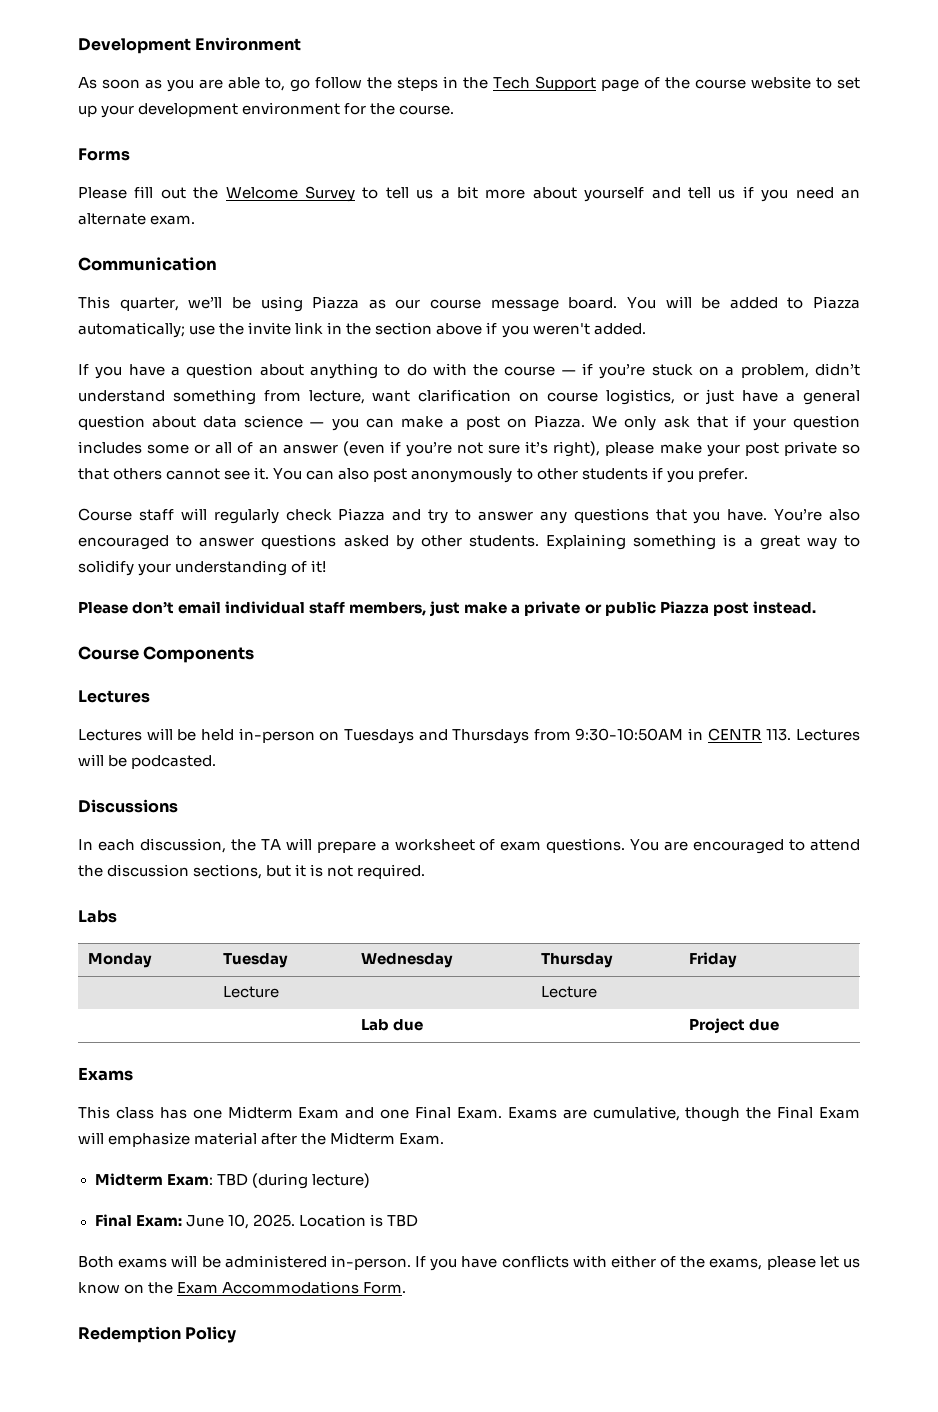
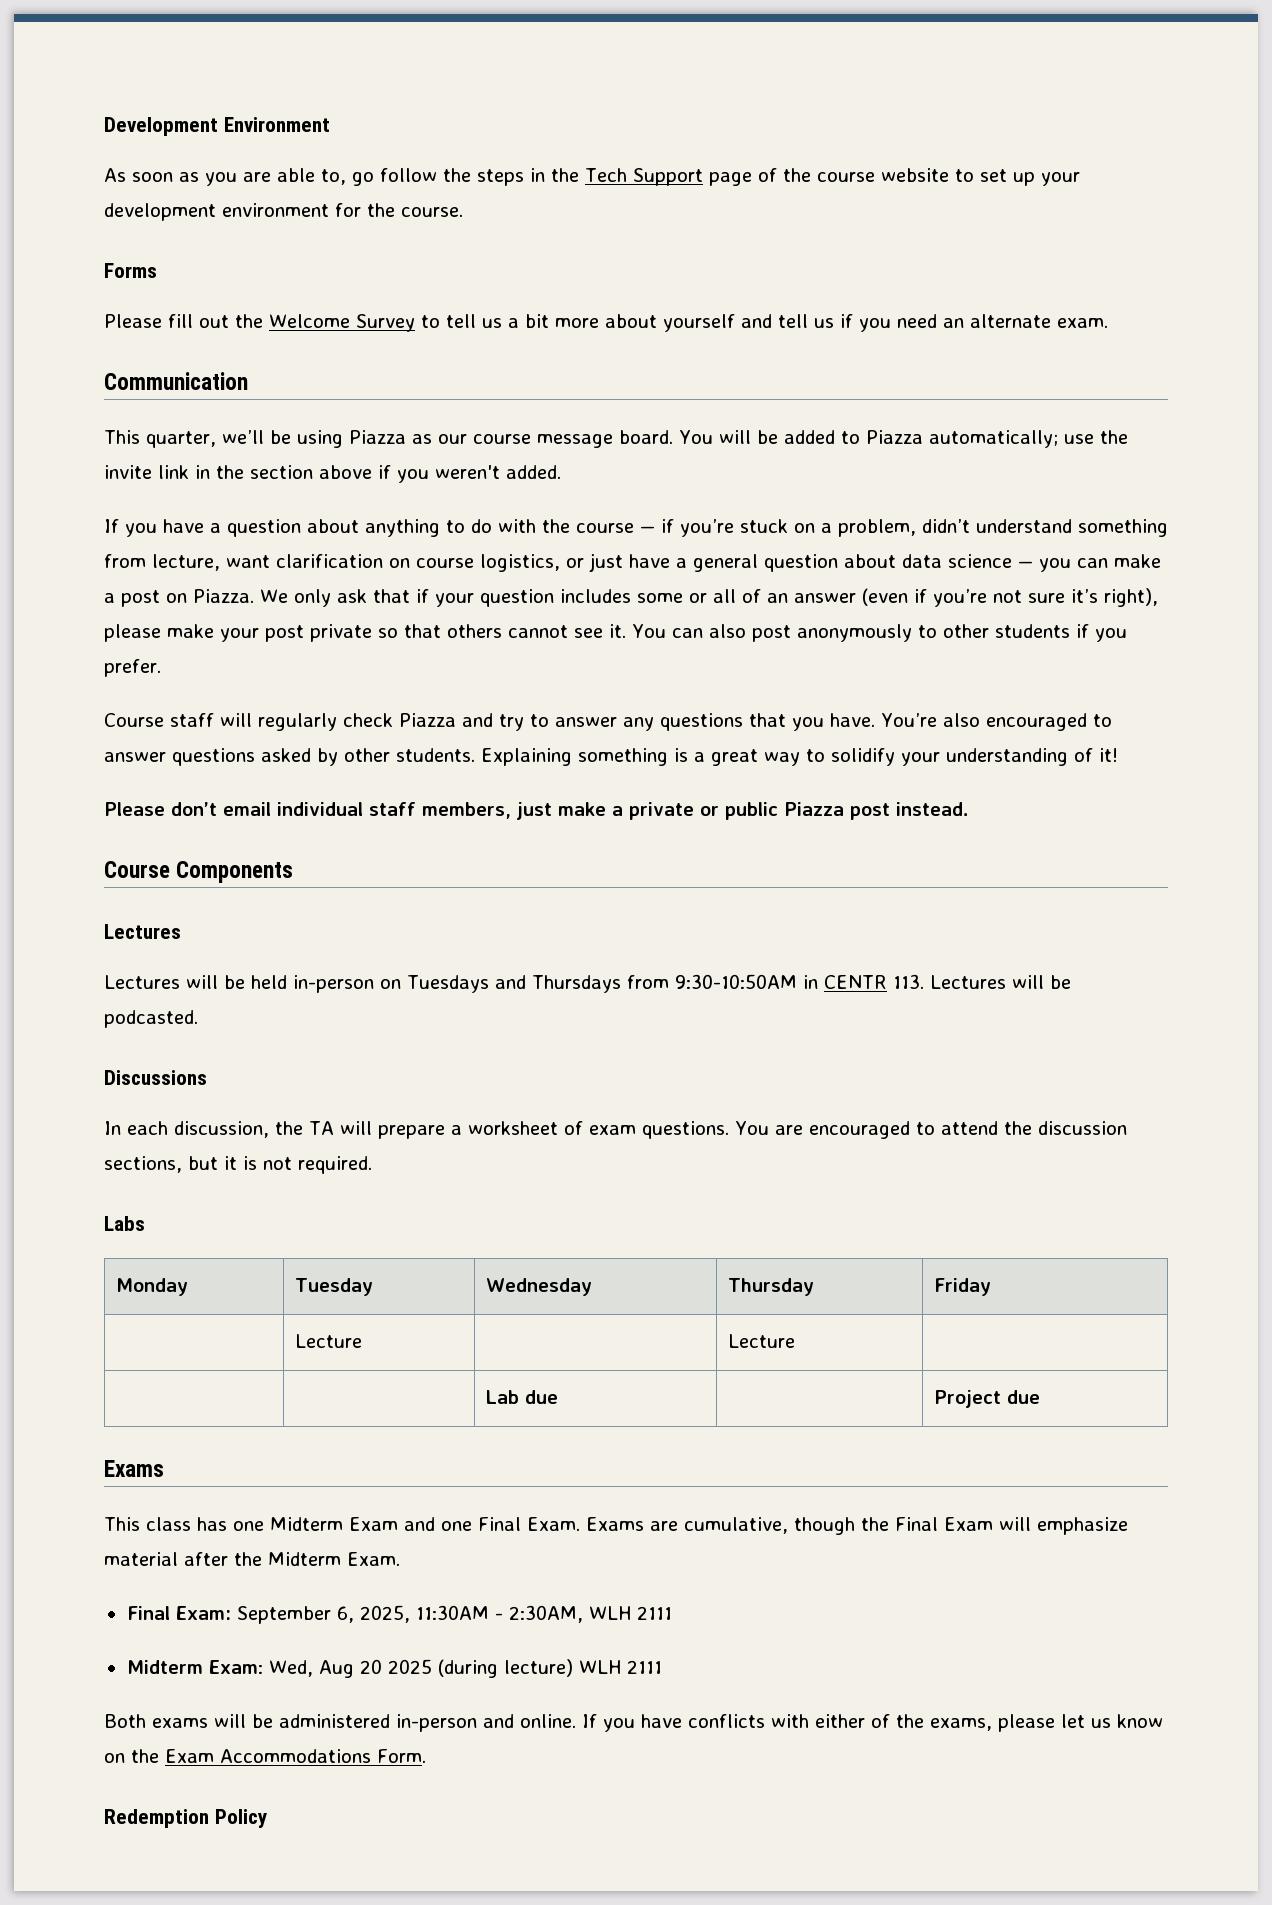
- Midterm Exam: TBD (during lecture)
- Final Exam: June 10, 2025. Location is TBD
+ Final Exam: September 6, 2025, 11:30AM - 2:30AM, WLH 2111
+ Midterm Exam: Wed, Aug 20 2025 (during lecture) WLH 2111
- Both exams will be administered in-person.
+ Both exams will be administered in-person and online.

